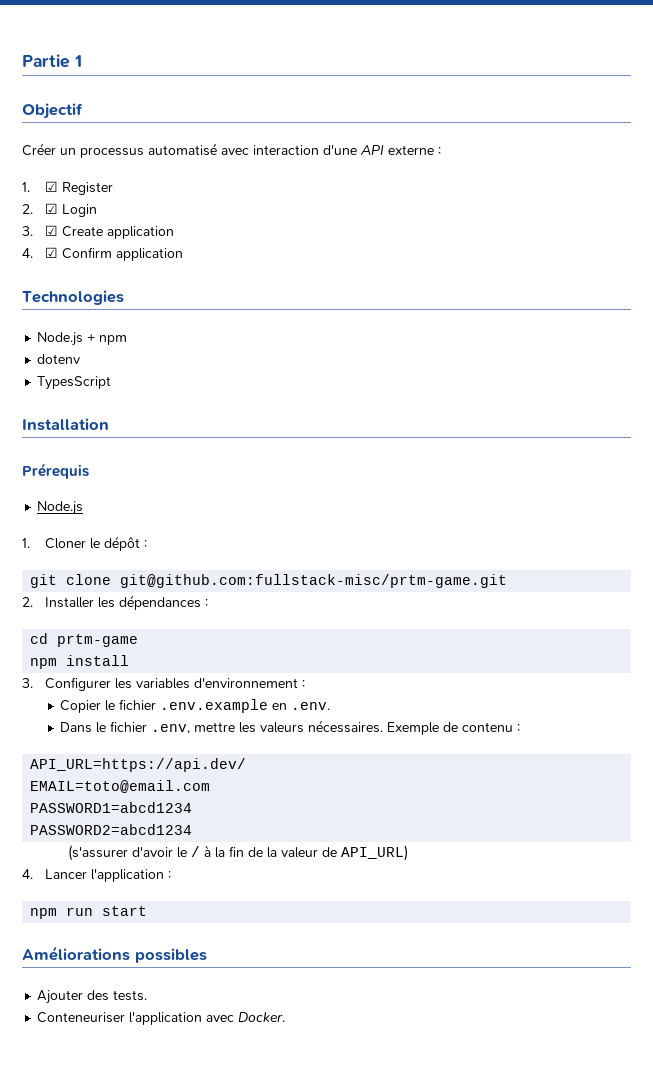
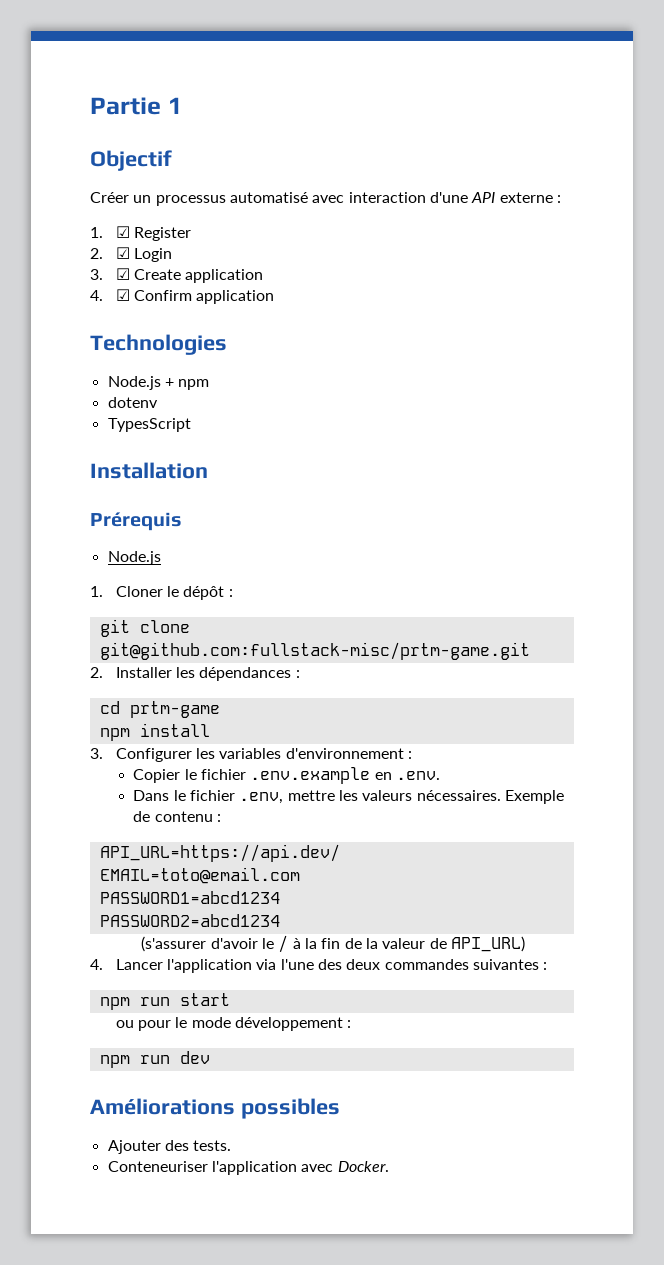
- 4. Lancer l'application :
+ 4. Lancer l'application via l'une des deux commandes suivantes :
  npm run start
+ ou pour le mode développement :
+ npm run dev

